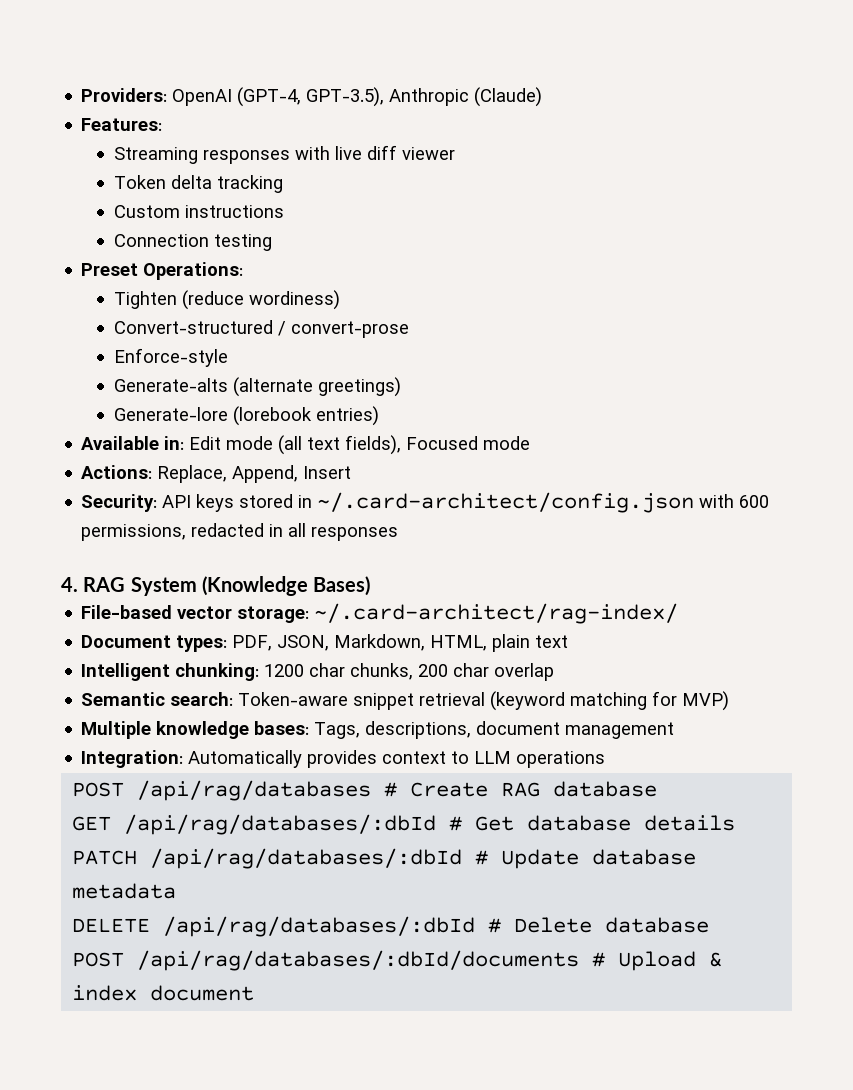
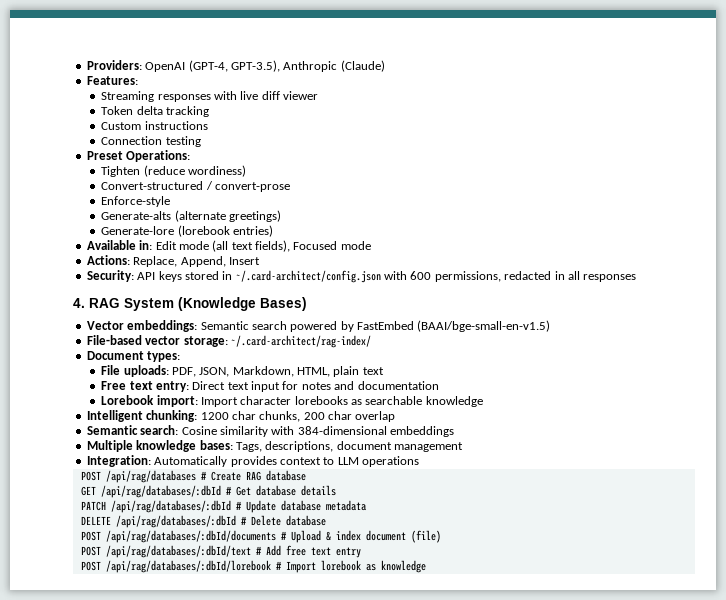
+ Vector embeddings: Semantic search powered by FastEmbed (BAAI/bge-small-en-v1.5)
- Document types: PDF, JSON, Markdown, HTML, plain text
+ Document types:
+ File uploads: PDF, JSON, Markdown, HTML, plain text
+ Free text entry: Direct text input for notes and documentation
+ Lorebook import: Import character lorebooks as searchable knowledge
- Semantic search: Token-aware snippet retrieval (keyword matching for MVP)
+ Semantic search: Cosine similarity with 384-dimensional embeddings
- POST /api/rag/databases/:dbId/documents # Upload & index document
+ POST /api/rag/databases/:dbId/documents # Upload & index document (file)
+ POST /api/rag/databases/:dbId/text # Add free text entry
+ POST /api/rag/databases/:dbId/lorebook # Import lorebook as knowledge

